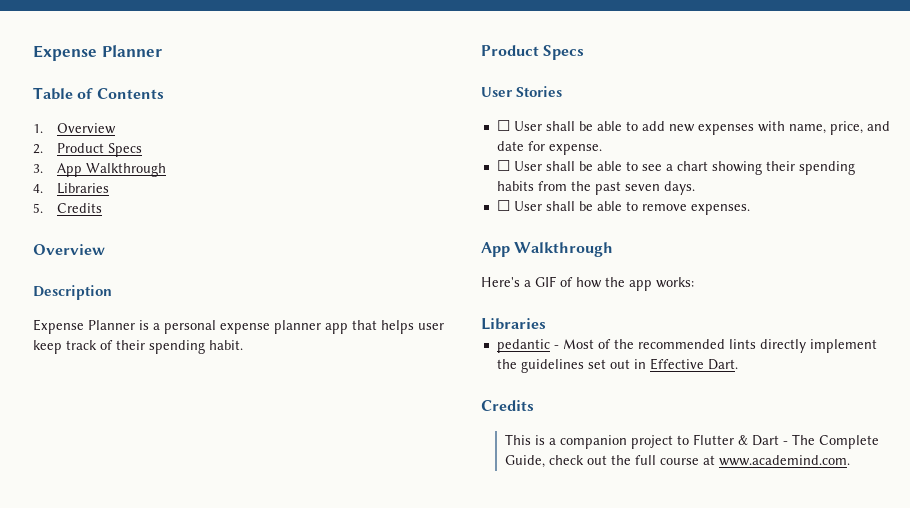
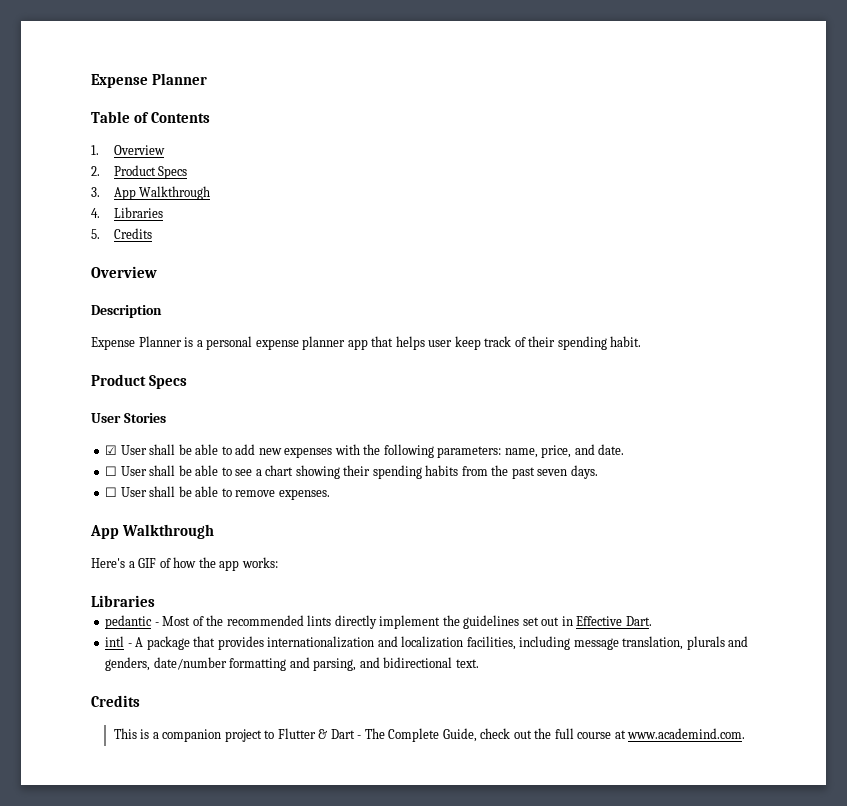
- ☐ User shall be able to add new expenses with name, price, and date for expense.
+ ☑ User shall be able to add new expenses with the following parameters: name, price, and date.
+ intl - A package that provides internationalization and localization facilities, including message translation, plurals and genders, date/number formatting and parsing, and bidirectional text.

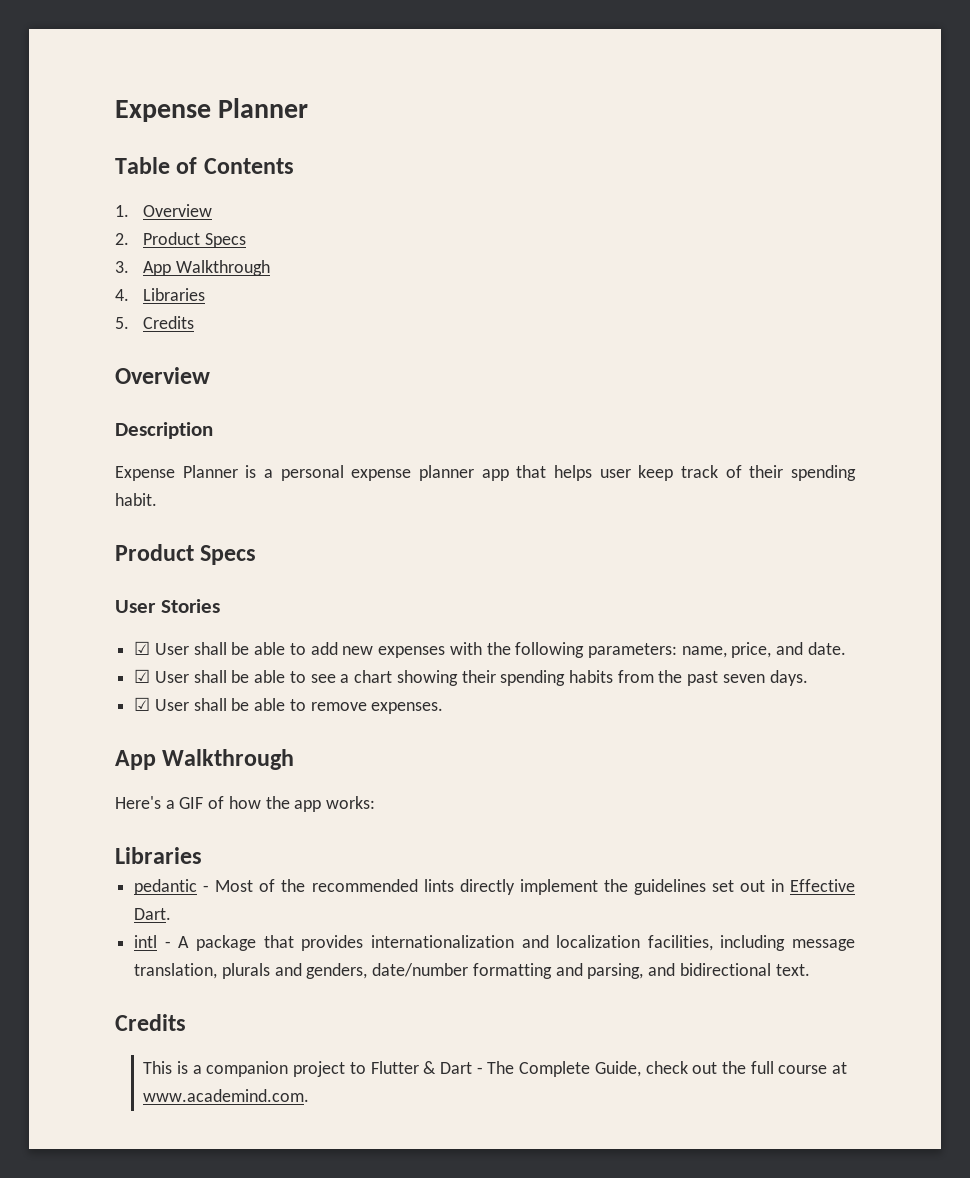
- ☐ User shall be able to see a chart showing their spending habits from the past seven days.
+ ☑ User shall be able to see a chart showing their spending habits from the past seven days.
- ☐ User shall be able to remove expenses.
+ ☑ User shall be able to remove expenses.

